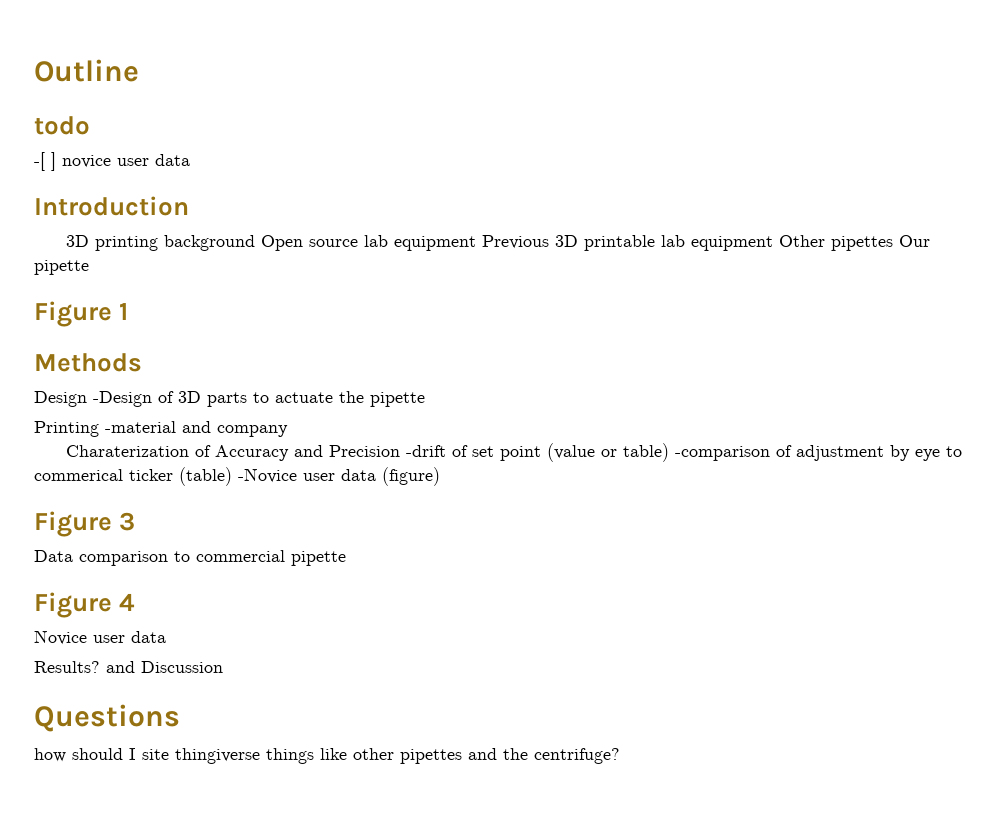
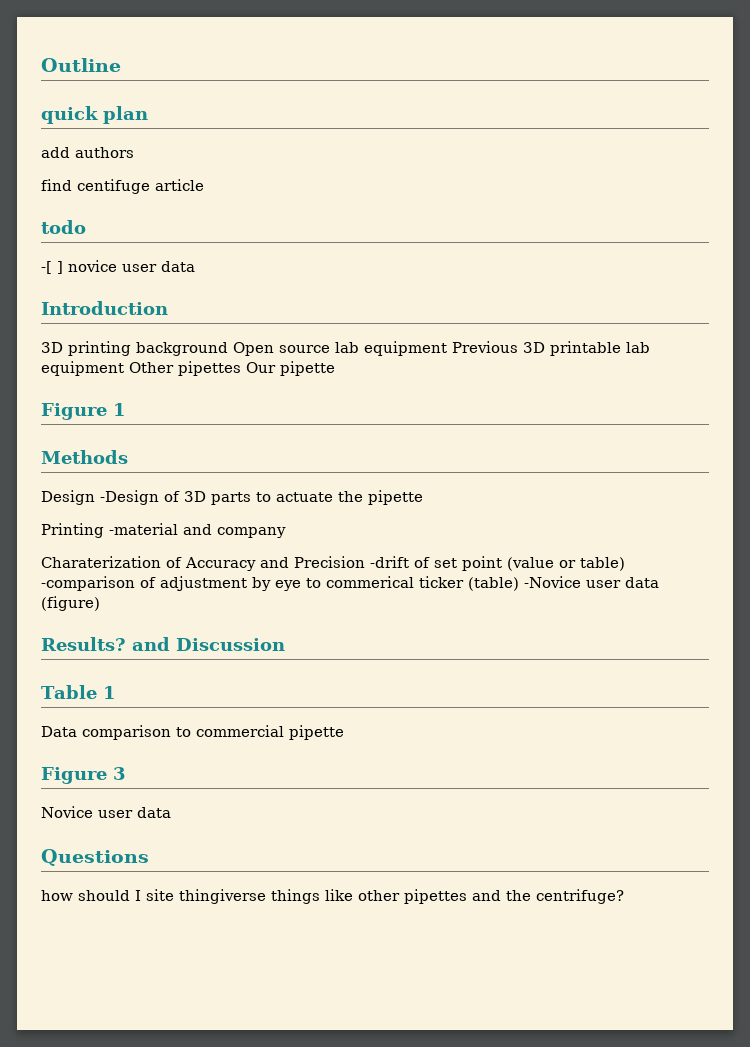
+ quick plan
+ add authors
+ find centifuge article
- Figure 3
+ Results? and Discussion
+ Table 1
- Figure 4
+ Figure 3
- Results? and Discussion

